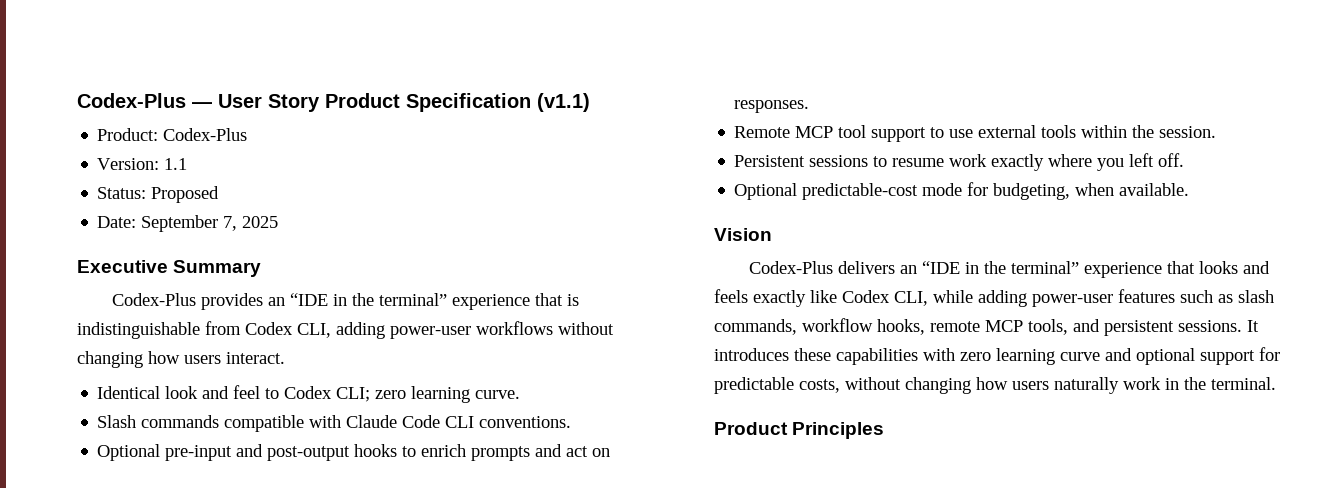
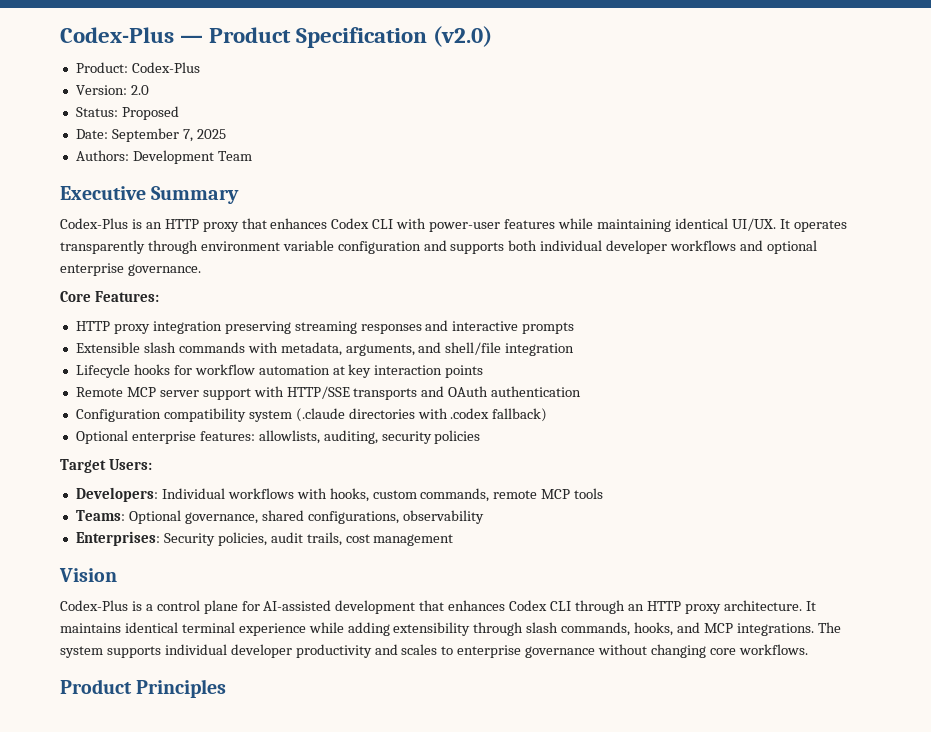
- Codex-Plus — User Story Product Specification (v1.1)
+ Codex-Plus — Product Specification (v2.0)
- Version: 1.1
+ Version: 2.0
+ Authors: Development Team
- Codex-Plus provides an “IDE in the terminal” experience that is indistinguishable from Codex CLI, adding power-user workflows without changing how users interact.
- Identical look and feel to Codex CLI; zero learning curve.
- Slash commands compatible with Claude Code CLI conventions.
- Optional pre-input and post-output hooks to enrich prompts and act on responses.
- Remote MCP tool support to use external tools within the session.
- Persistent sessions to resume work exactly where you left off.
- Optional predictable-cost mode for budgeting, when available.
+ Codex-Plus is an HTTP proxy that enhances Codex CLI with power-user features while maintaining identical UI/UX. It operates transparently through environment variable configuration and supports both individual developer workflows and optional enterprise governance.
+ Core Features:
+ HTTP proxy integration preserving streaming responses and interactive prompts
+ Extensible slash commands with metadata, arguments, and shell/file integration
+ Lifecycle hooks for workflow automation at key interaction points
+ Remote MCP server support with HTTP/SSE transports and OAuth authentication
+ Configuration compatibility system (.claude directories with .codex fallback)
+ Optional enterprise features: allowlists, auditing, security policies
+ Target Users:
+ Developers: Individual workflows with hooks, custom commands, remote MCP tools
+ Teams: Optional governance, shared configurations, observability
+ Enterprises: Security policies, audit trails, cost management
  Vision
- Codex-Plus delivers an “IDE in the terminal” experience that looks and feels exactly like Codex CLI, while adding power‑user features such as slash commands, workflow hooks, remote MCP tools, and persistent sessions. It introduces these capabilities with zero learning curve and optional support for predictable costs, without changing how users naturally work in the terminal.
+ Codex-Plus is a control plane for AI-assisted development that enhances Codex CLI through an HTTP proxy architecture. It maintains identical terminal experience while adding extensibility through slash commands, hooks, and MCP integrations. The system supports individual developer productivity and scales to enterprise governance without changing core workflows.

